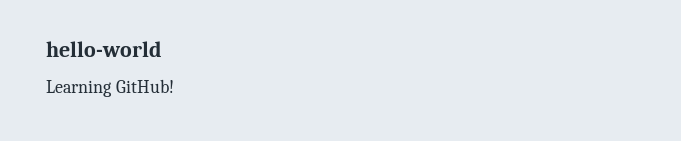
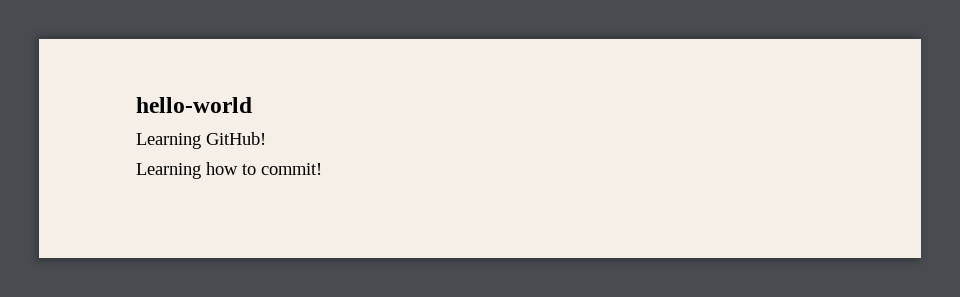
+ Learning how to commit!

